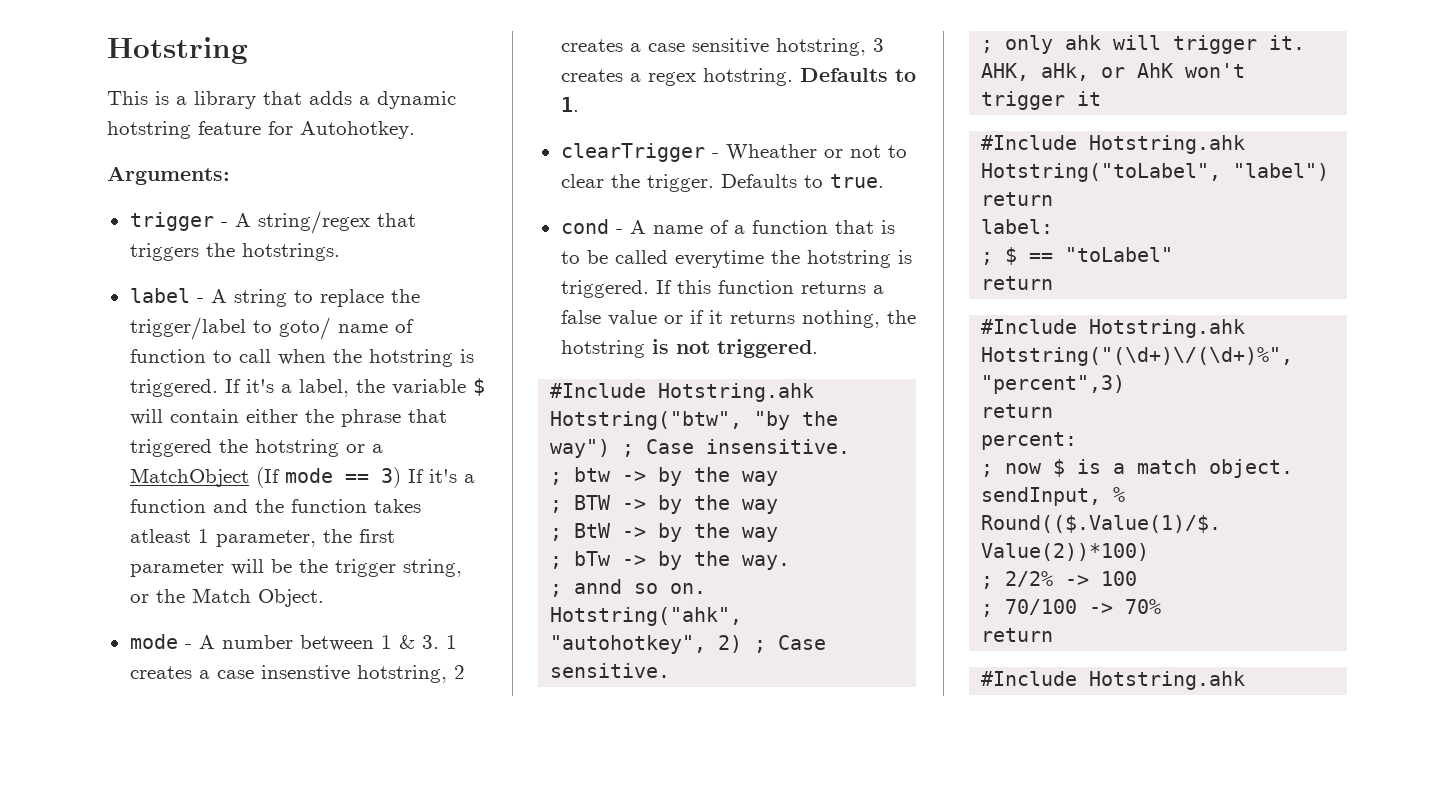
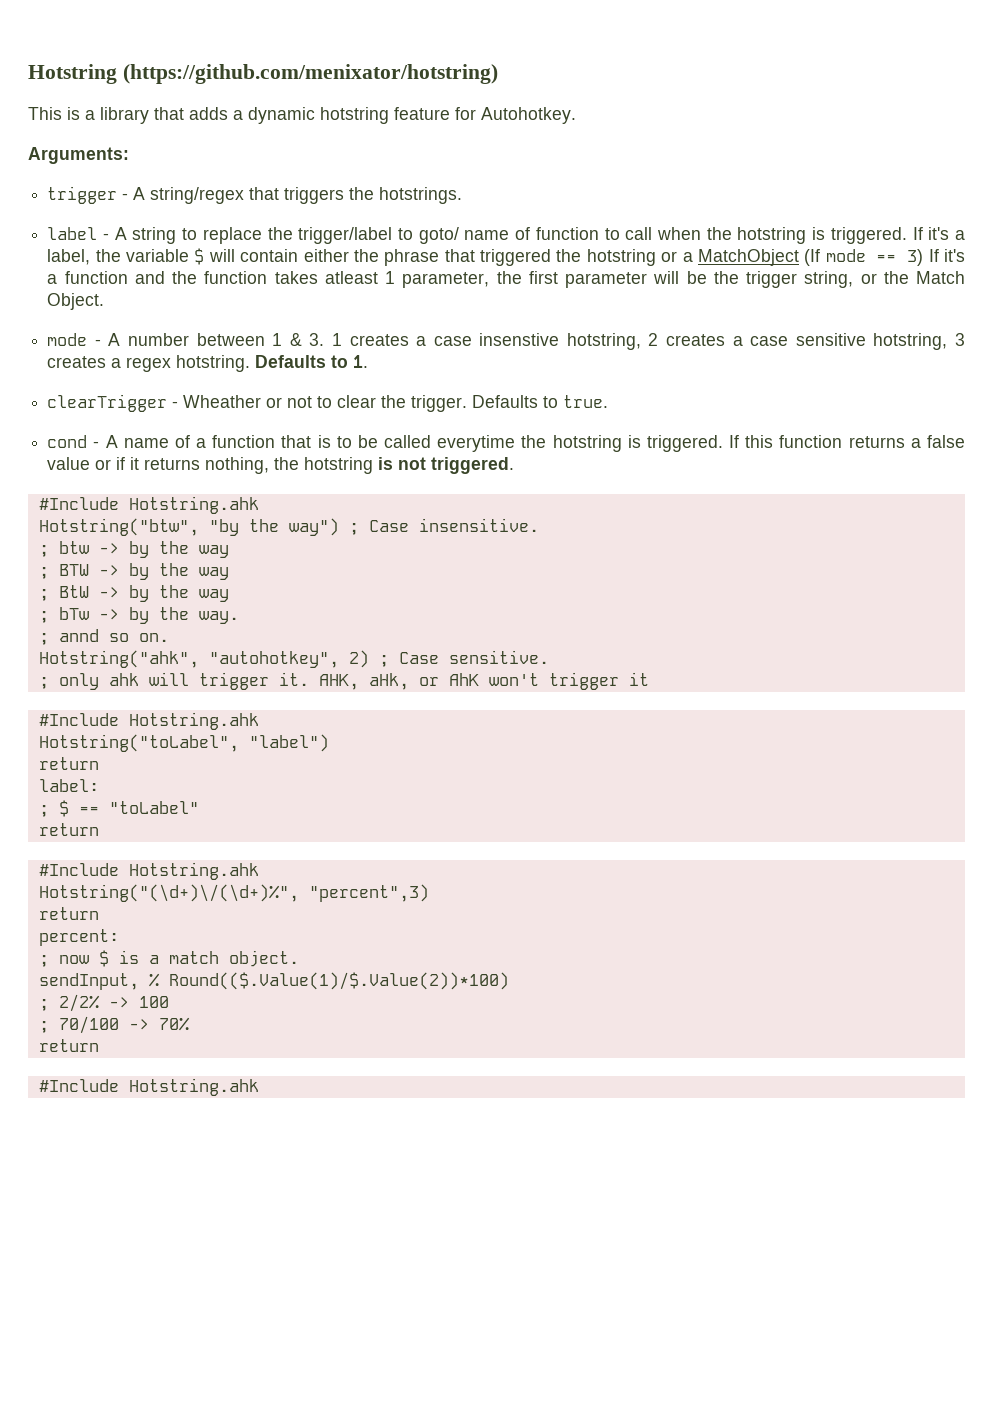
- Hotstring
+ Hotstring (https://github.com/menixator/hotstring)

